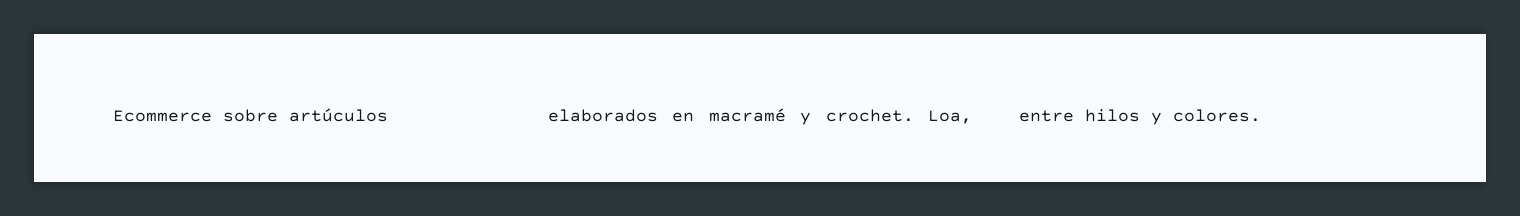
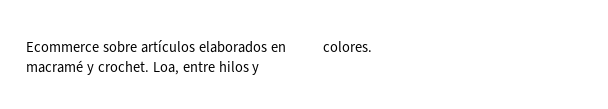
- Ecommerce sobre artúculos elaborados en macramé y crochet.
+ Ecommerce sobre artículos elaborados en macramé y crochet.

